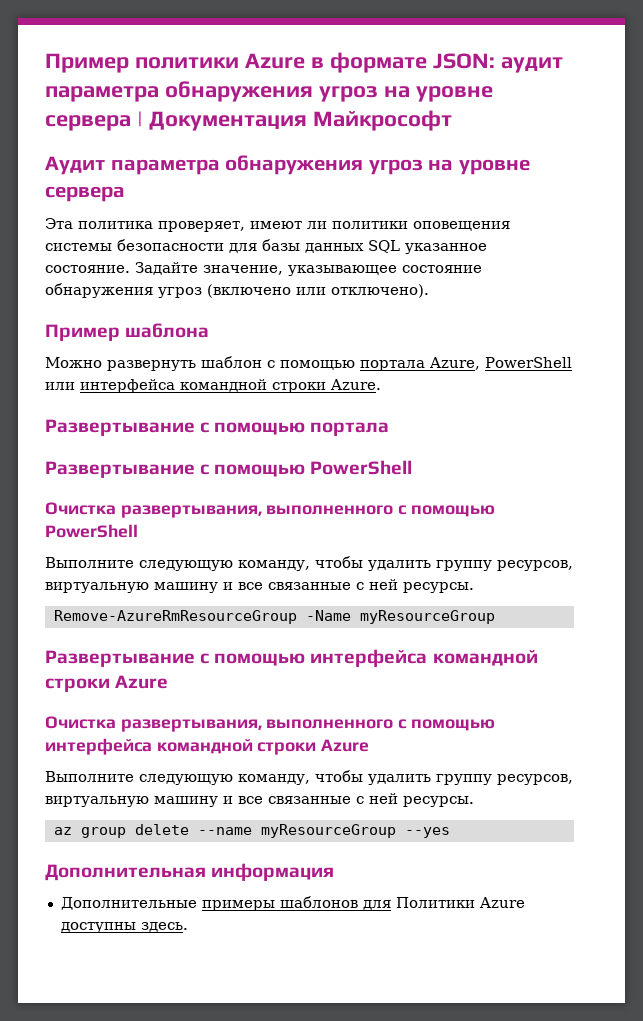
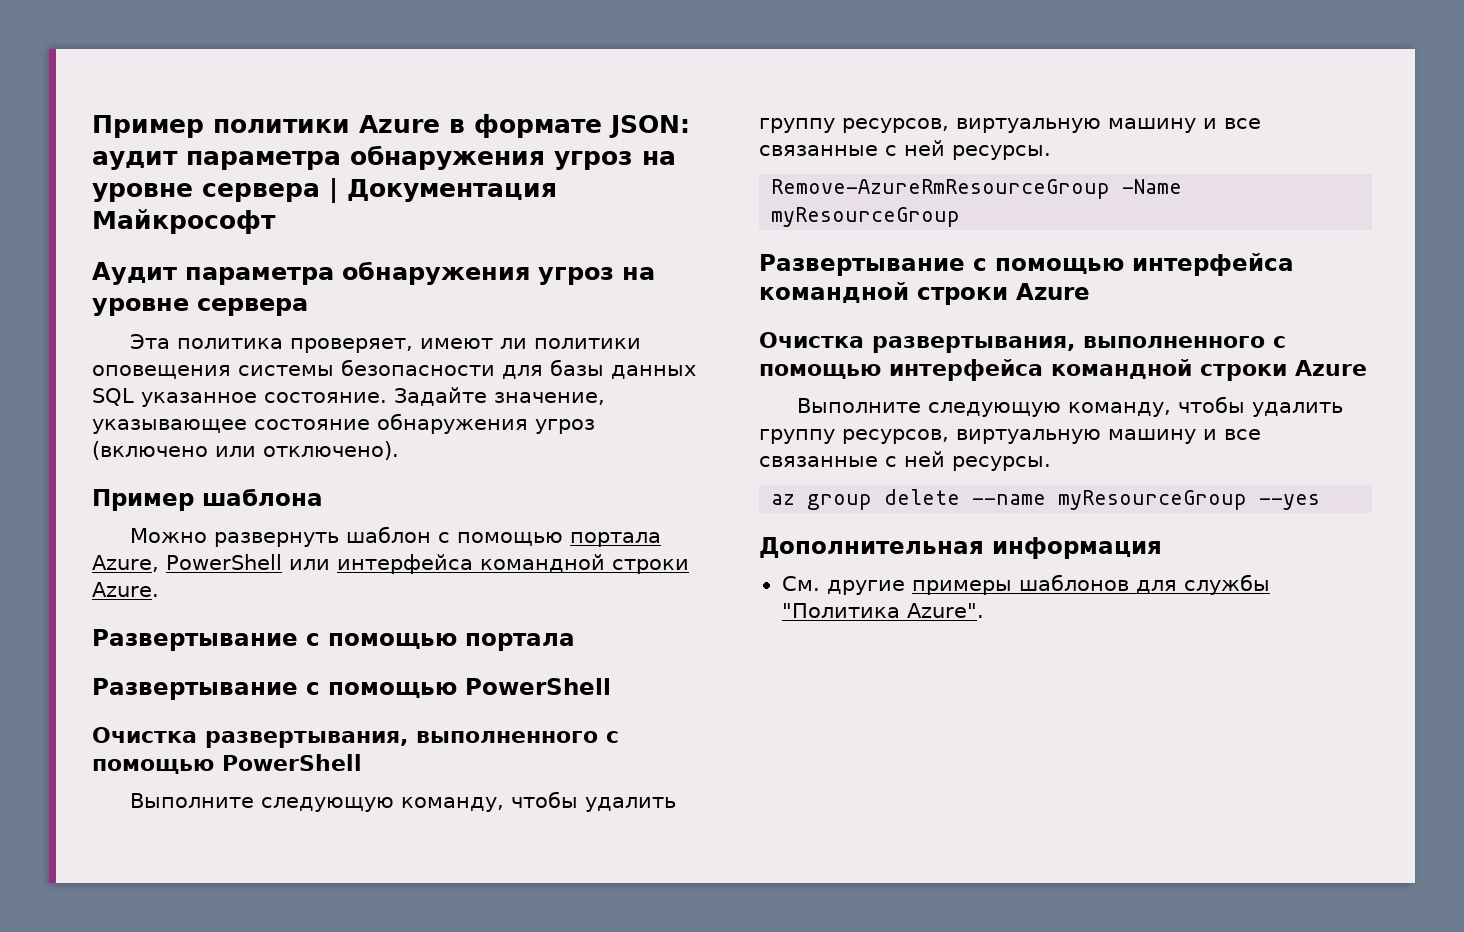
- Дополнительные примеры шаблонов для Политики Azure доступны здесь.
+ См. другие примеры шаблонов для службы "Политика Azure".

